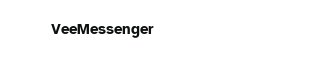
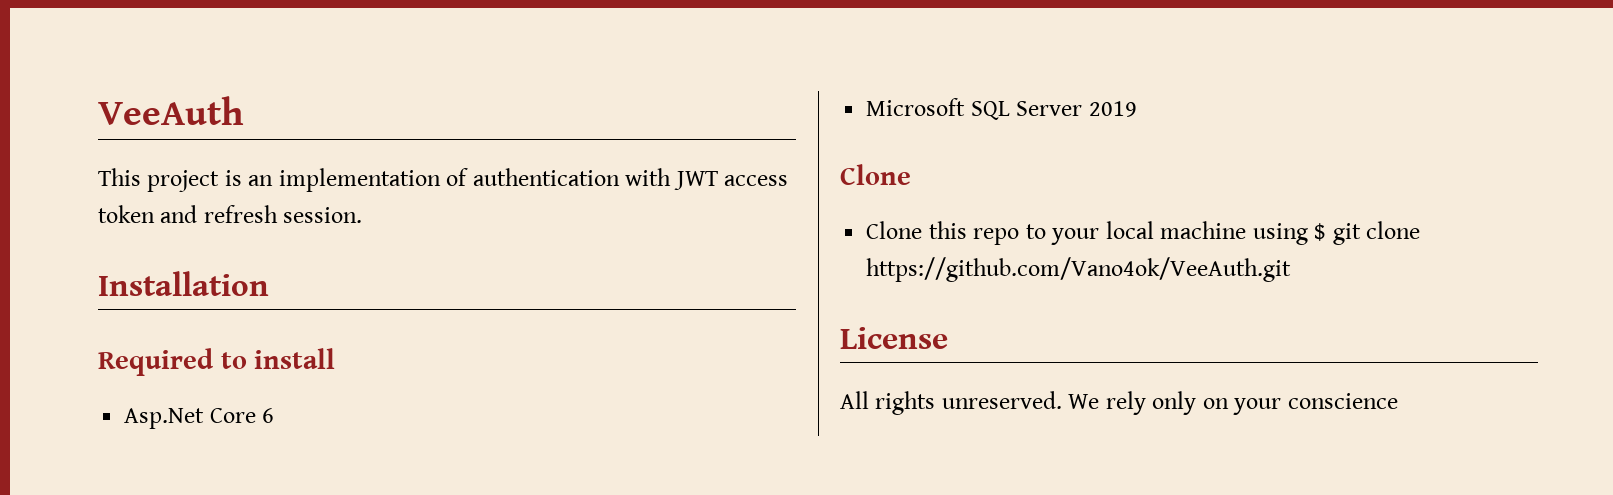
- VeeMessenger
+ VeeAuth
+ This project is an implementation of authentication with JWT access token and refresh session.
+ Installation
+ Required to install
+ Asp.Net Core 6
+ Microsoft SQL Server 2019
+ Clone
+ Clone this repo to your local machine using $ git clone https://github.com/Vano4ok/VeeAuth.git
+ License
+ All rights unreserved. We rely only on your conscience

